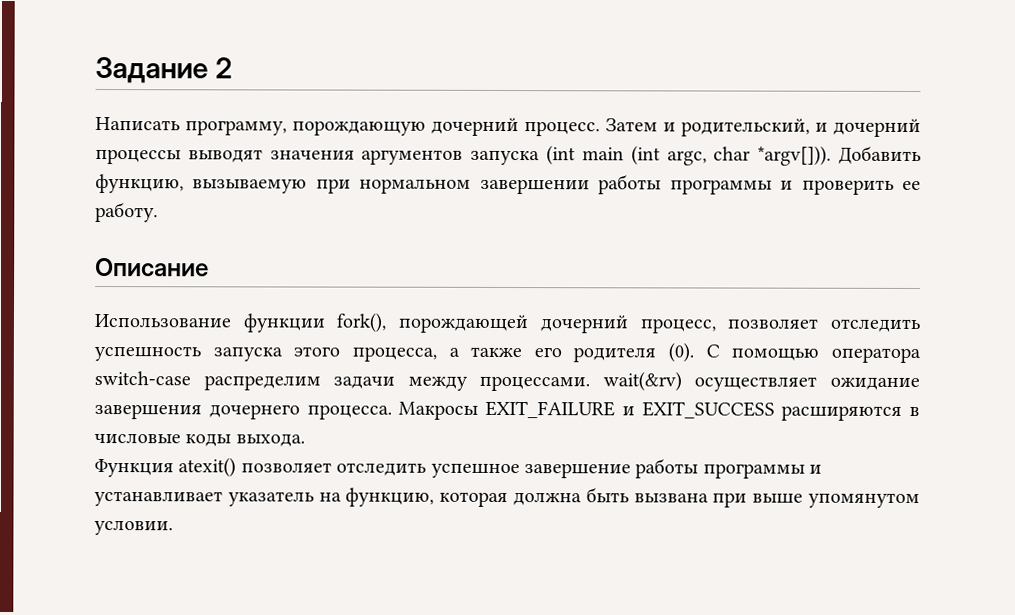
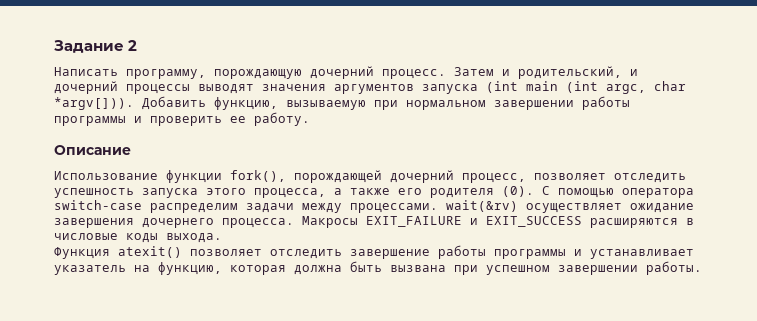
- Функция atexit() позволяет отследить успешное завершение работы программы и устанавливает указатель на функцию, которая должна быть вызвана при выше упомянутом условии.
+ Функция atexit() позволяет отследить завершение работы программы и устанавливает указатель на функцию, которая должна быть вызвана при успешном завершении работы.

